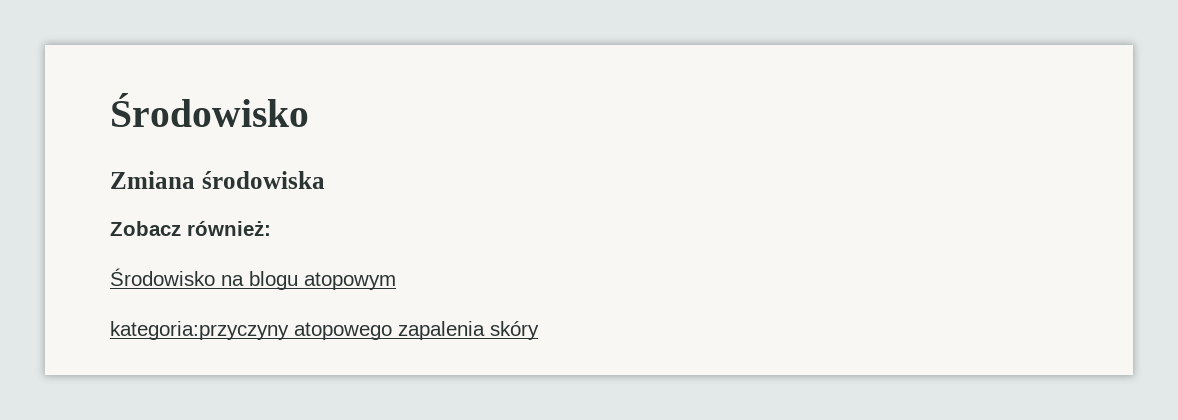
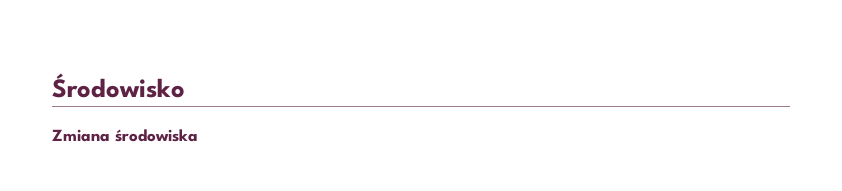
- Zobacz również:
- Środowisko na blogu atopowym
- kategoria:przyczyny atopowego zapalenia skóry

